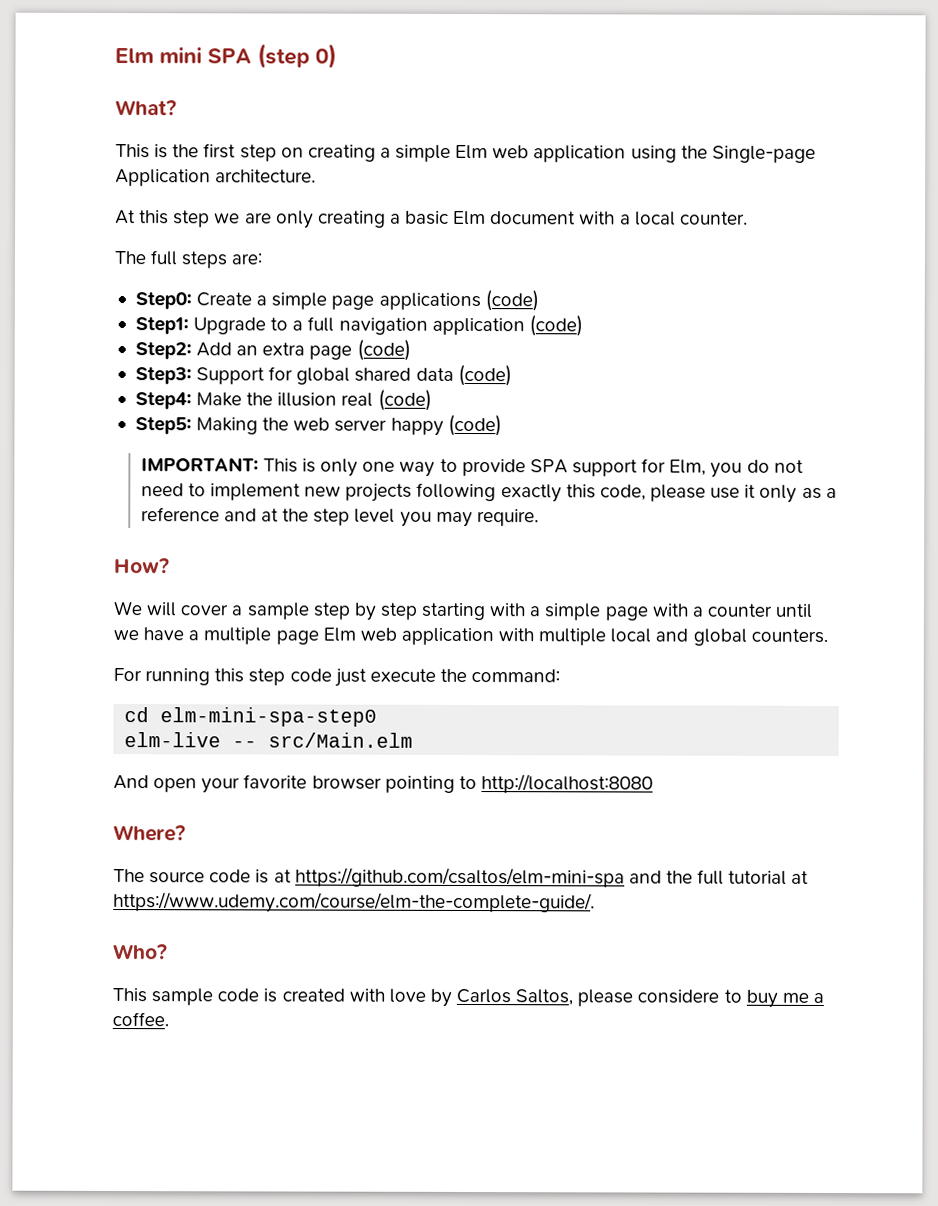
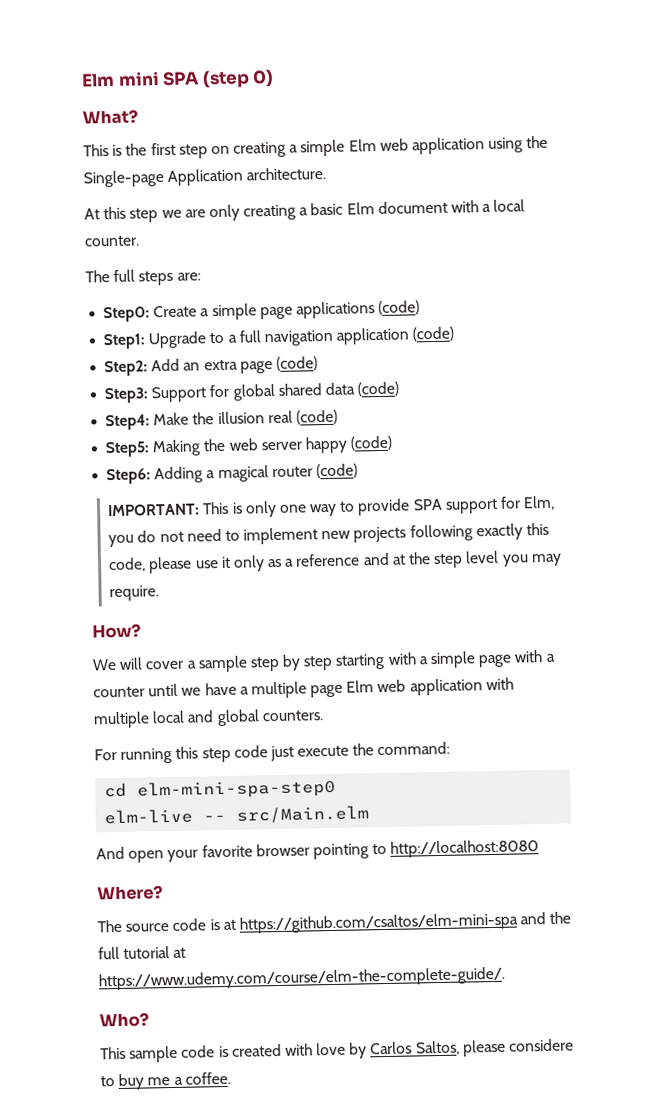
+ Step6: Adding a magical router (code)

